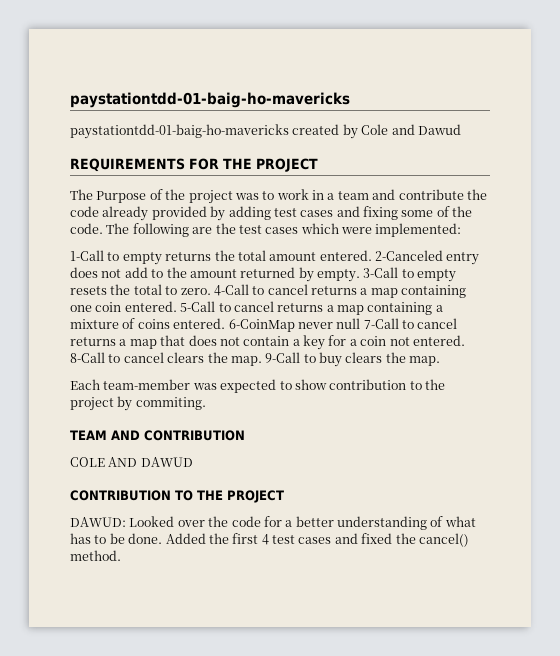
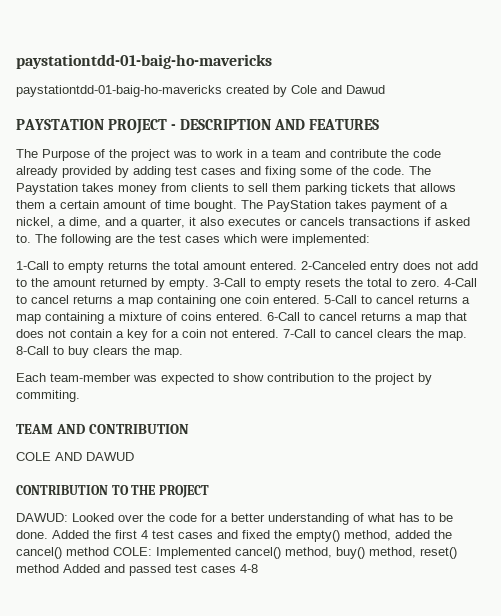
- REQUIREMENTS FOR THE PROJECT
+ PAYSTATION PROJECT - DESCRIPTION AND FEATURES
- The following are the test cases which were implemented:
+ The Paystation takes money from clients to sell them parking tickets that allows them a certain amount of time bought. The PayStation takes payment of a nickel, a dime, and a quarter, it also executes or cancels transactions if asked to. The following are the test cases which were implemented:
- 6-CoinMap never null 7-Call to cancel returns a map that does not contain a key for a coin not entered.
+ 6-Call to cancel returns a map that does not contain a key for a coin not entered.
- 8-Call to cancel clears the map.
+ 7-Call to cancel clears the map.
- 9-Call to buy clears the map.
+ 8-Call to buy clears the map.
- Added the first 4 test cases and fixed the cancel() method.
+ Added the first 4 test cases and fixed the empty() method, added the cancel() method COLE: Implemented cancel() method, buy() method, reset() method Added and passed test cases 4-8

